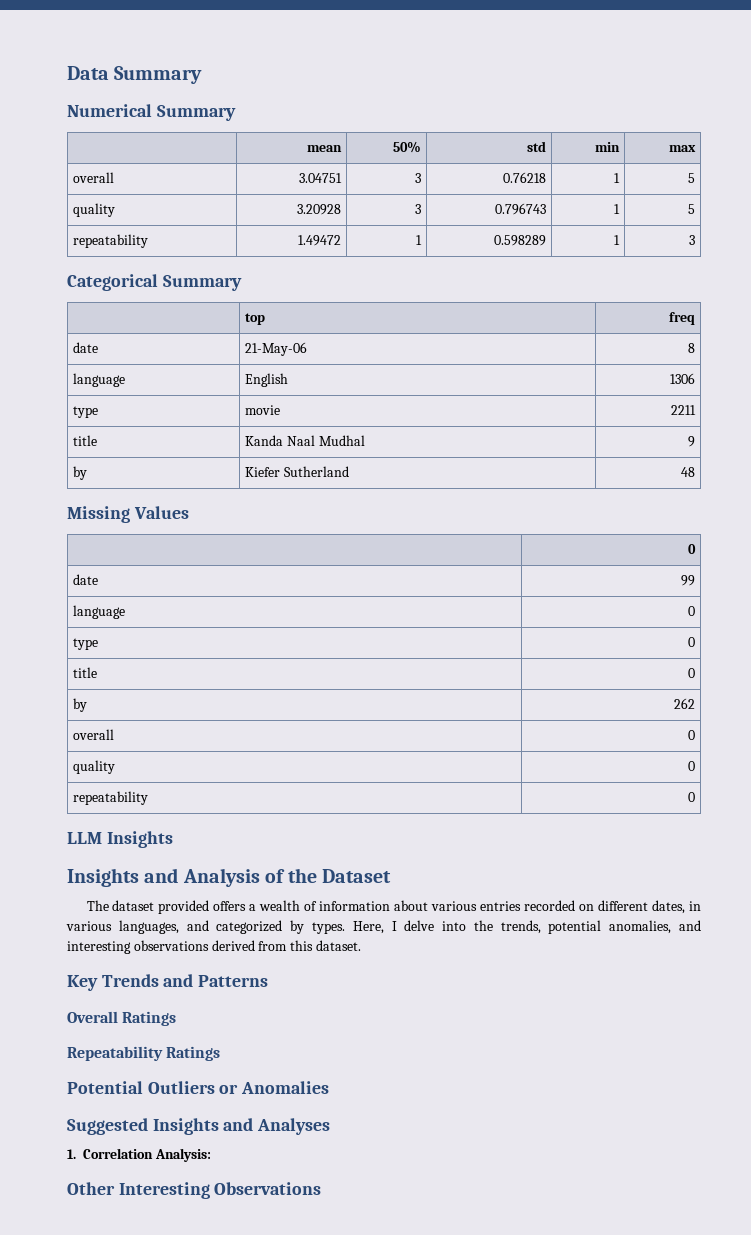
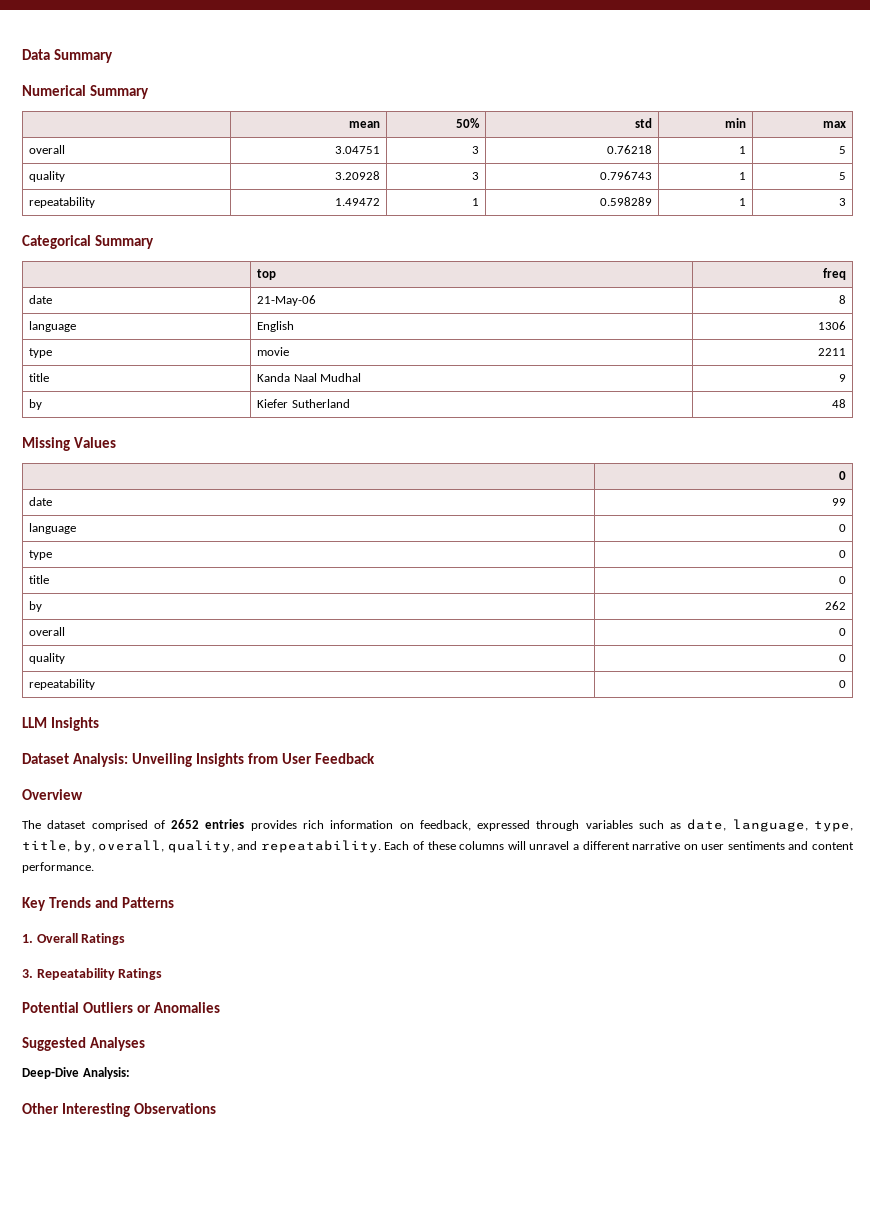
- Insights and Analysis of the Dataset
- The dataset provided offers a wealth of information about various entries recorded on different dates, in various languages, and categorized by types. Here, I delve into the trends, potential anomalies, and interesting observations derived from this dataset.
+ Dataset Analysis: Unveiling Insights from User Feedback
+ Overview
+ The dataset comprised of 2652 entries provides rich information on feedback, expressed through variables such as date, language, type, title, by, overall, quality, and repeatability. Each of these columns will unravel a different narrative on user sentiments and content performance.
- Overall Ratings
+ 1. Overall Ratings
- Repeatability Ratings
+ 3. Repeatability Ratings
- Suggested Insights and Analyses
+ Suggested Analyses
- 1. Correlation Analysis:
+ Deep-Dive Analysis:

